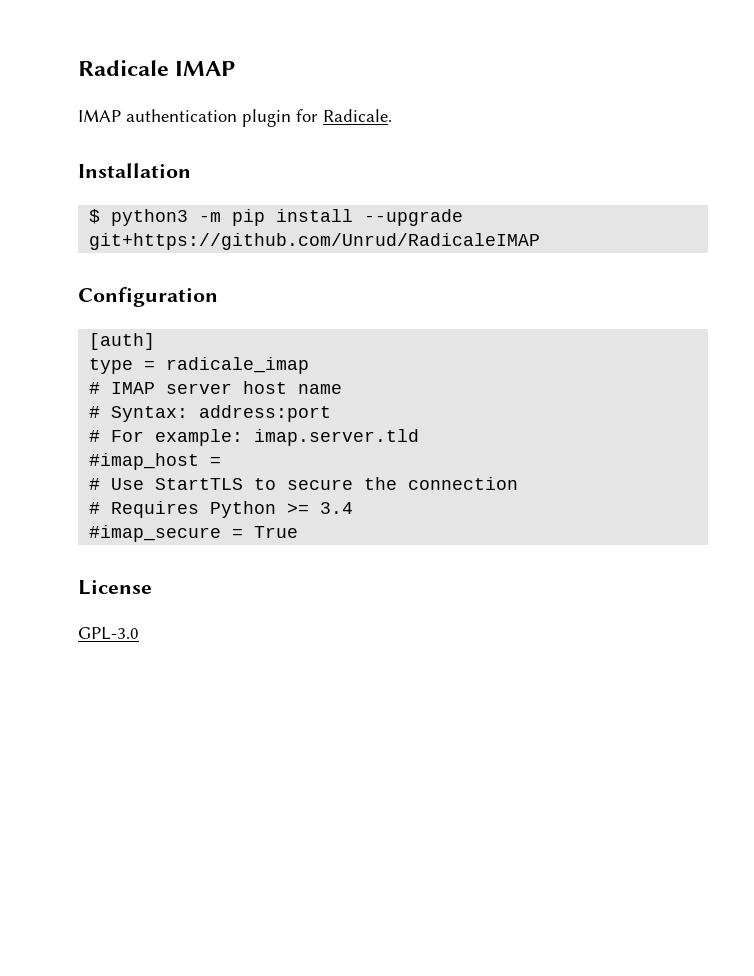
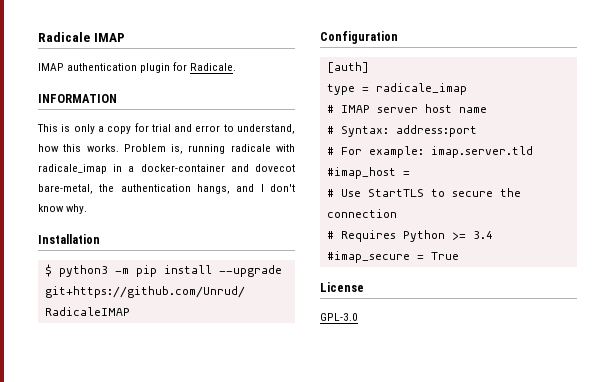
+ INFORMATION
+ This is only a copy for trial and error to understand, how this works. Problem is, running radicale with radicale_imap in a docker-container and dovecot bare-metal, the authentication hangs, and I don't know why.

